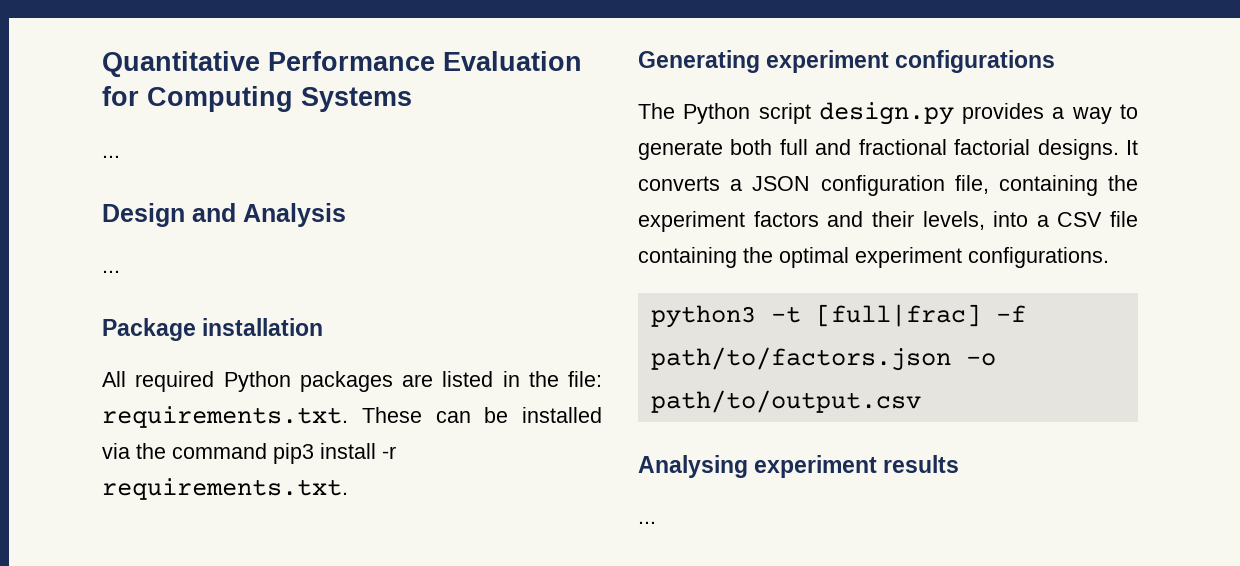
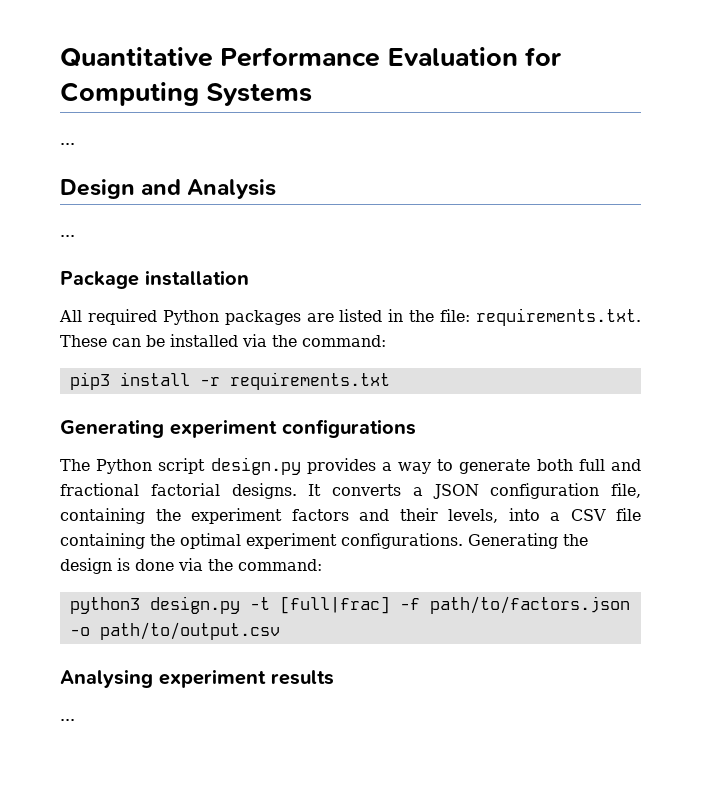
- All required Python packages are listed in the file: requirements.txt. These can be installed via the command pip3 install -r requirements.txt.
+ All required Python packages are listed in the file: requirements.txt. These can be installed via the command:
+ pip3 install -r requirements.txt
+ Generating the design is done via the command:
- python3 -t [full|frac] -f path/to/factors.json -o path/to/output.csv
+ python3 design.py -t [full|frac] -f path/to/factors.json -o path/to/output.csv

